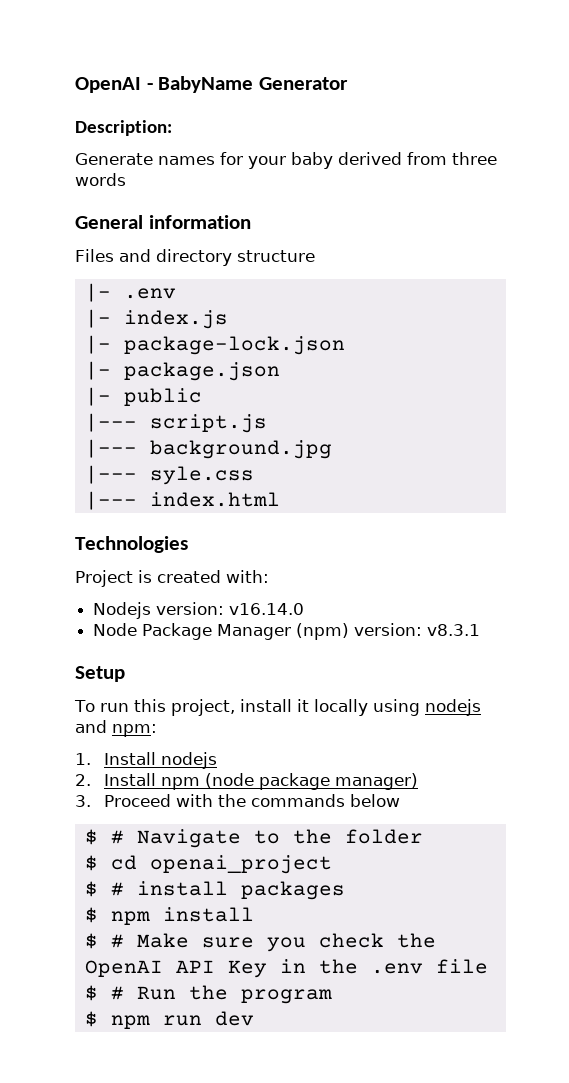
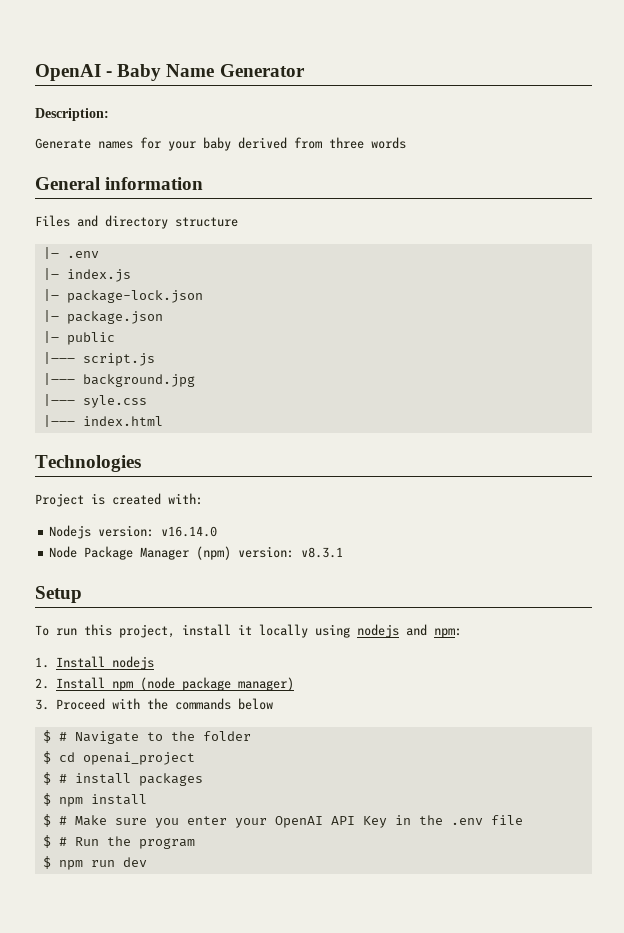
- OpenAI - BabyName Generator
+ OpenAI - Baby Name Generator
- $ # Make sure you check the OpenAI API Key in the .env file
+ $ # Make sure you enter your OpenAI API Key in the .env file

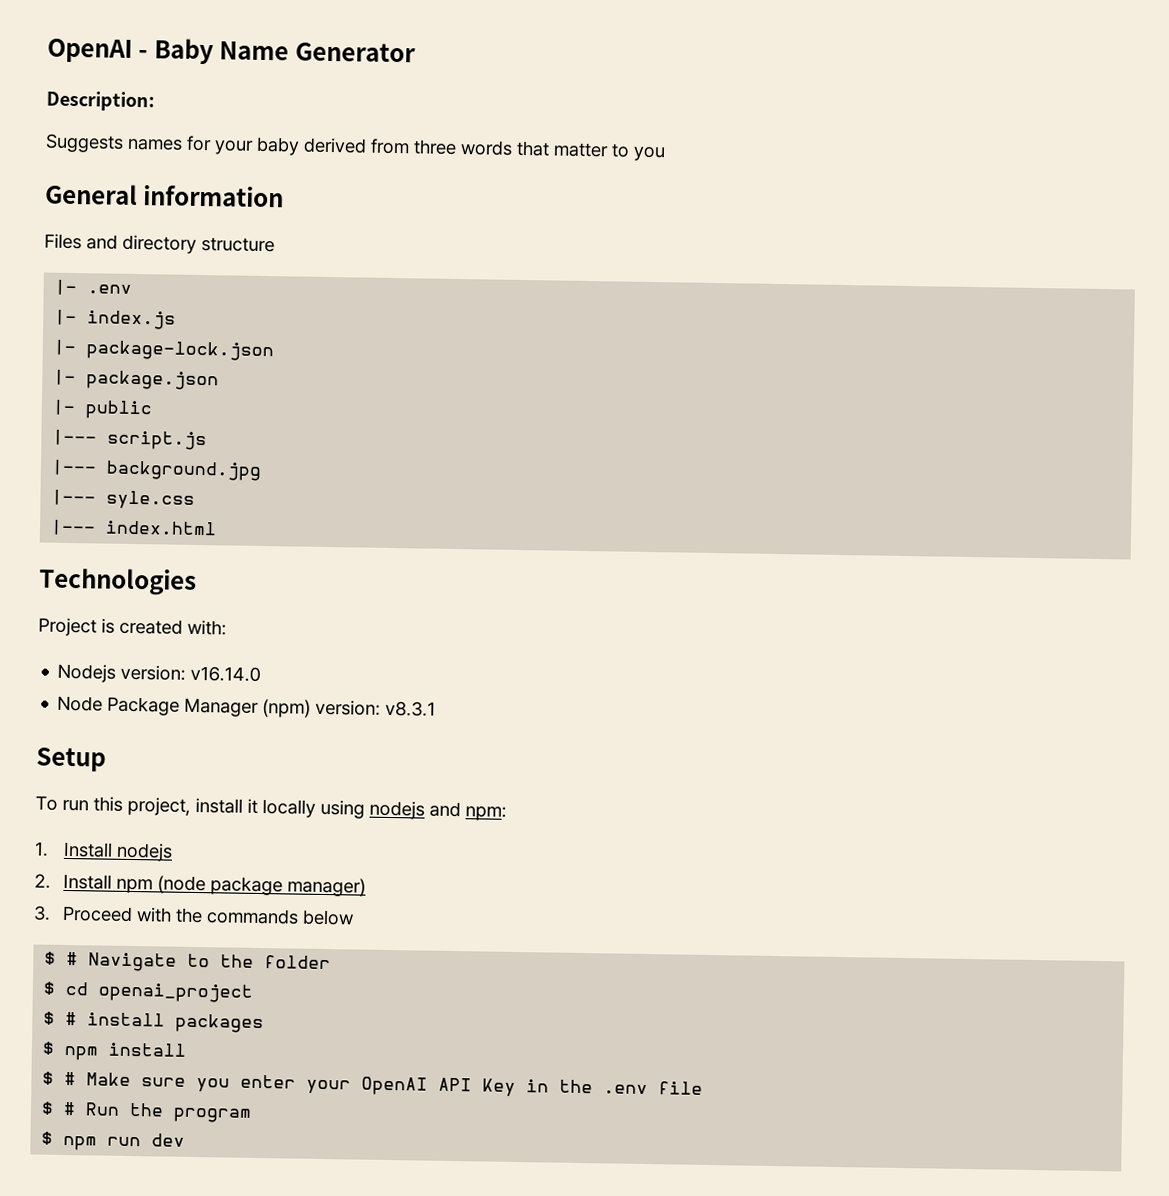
- Generate names for your baby derived from three words
+ Suggests names for your baby derived from three words that matter to you

